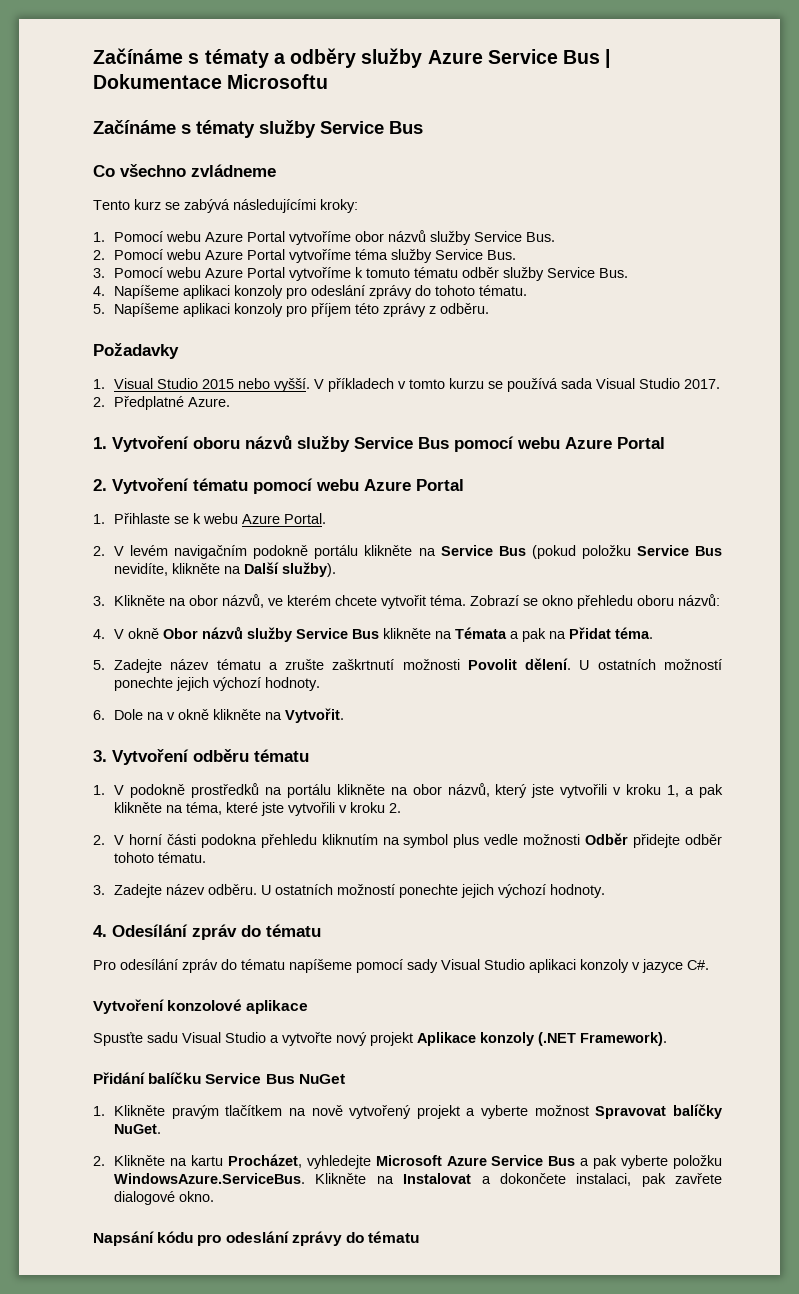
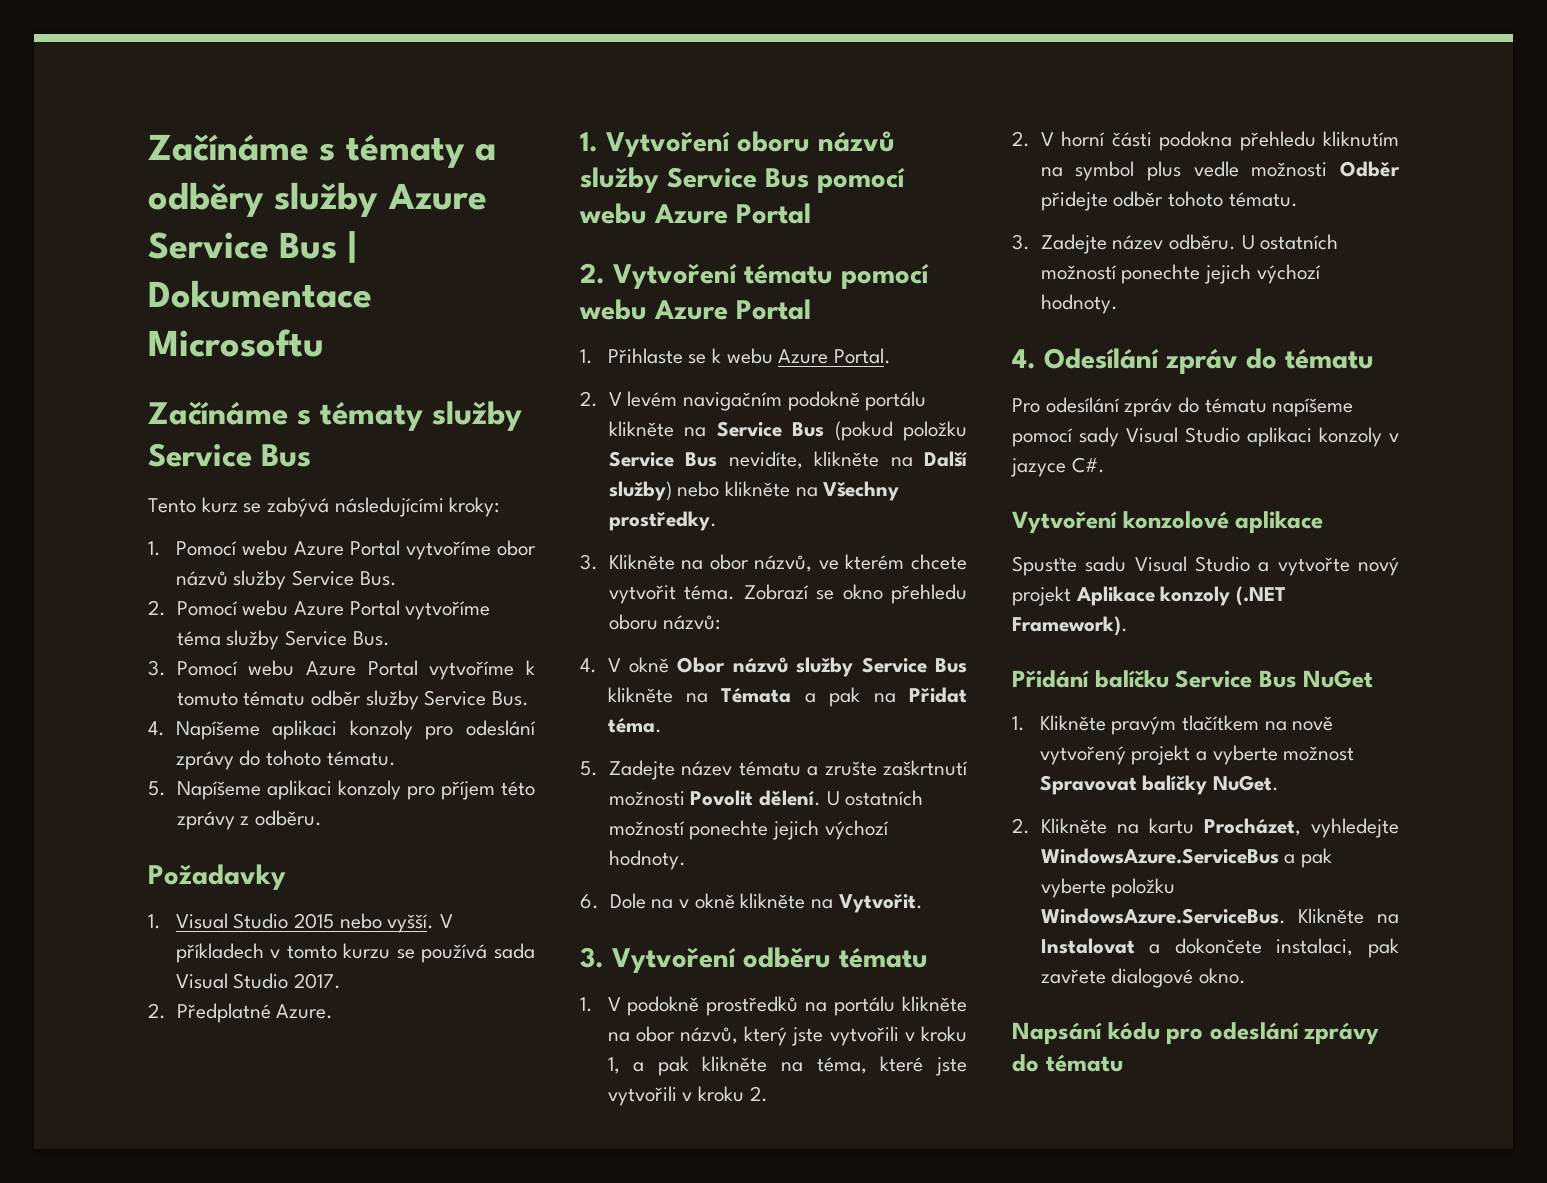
- Co všechno zvládneme
- 2. V levém navigačním podokně portálu klikněte na Service Bus (pokud položku Service Bus nevidíte, klikněte na Další služby).
+ 2. V levém navigačním podokně portálu klikněte na Service Bus (pokud položku Service Bus nevidíte, klikněte na Další služby) nebo klikněte na Všechny prostředky.
- 2. Klikněte na kartu Procházet, vyhledejte Microsoft Azure Service Bus a pak vyberte položku WindowsAzure.ServiceBus. Klikněte na Instalovat a dokončete instalaci, pak zavřete dialogové okno.
+ 2. Klikněte na kartu Procházet, vyhledejte WindowsAzure.ServiceBus a pak vyberte položku WindowsAzure.ServiceBus. Klikněte na Instalovat a dokončete instalaci, pak zavřete dialogové okno.

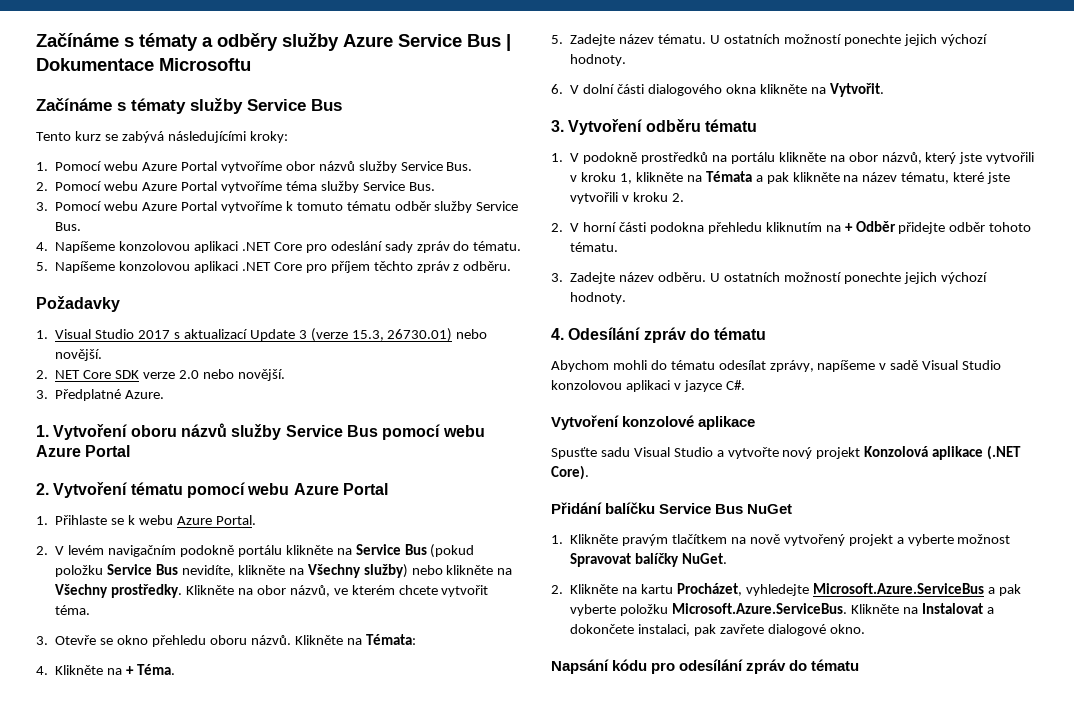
- 4. Napíšeme aplikaci konzoly pro odeslání zprávy do tohoto tématu.
- 5. Napíšeme aplikaci konzoly pro příjem této zprávy z odběru.
+ 4. Napíšeme konzolovou aplikaci .NET Core pro odeslání sady zpráv do tématu.
+ 5. Napíšeme konzolovou aplikaci .NET Core pro příjem těchto zpráv z odběru.
- 1. Visual Studio 2015 nebo vyšší. V příkladech v tomto kurzu se používá sada Visual Studio 2017.
- 2. Předplatné Azure.
+ 1. Visual Studio 2017 s aktualizací Update 3 (verze 15.3, 26730.01) nebo novější.
+ 2. NET Core SDK verze 2.0 nebo novější.
+ 3. Předplatné Azure.
- 2. V levém navigačním podokně portálu klikněte na Service Bus (pokud položku Service Bus nevidíte, klikněte na Další služby) nebo klikněte na Všechny prostředky.
- 3. Klikněte na obor názvů, ve kterém chcete vytvořit téma. Zobrazí se okno přehledu oboru názvů:
- 4. V okně Obor názvů služby Service Bus klikněte na Témata a pak na Přidat téma.
- 5. Zadejte název tématu a zrušte zaškrtnutí možnosti Povolit dělení.
+ 2. V levém navigačním podokně portálu klikněte na Service Bus (pokud položku Service Bus nevidíte, klikněte na Všechny služby) nebo klikněte na Všechny prostředky. Klikněte na obor názvů, ve kterém chcete vytvořit téma.
+ 3. Otevře se okno přehledu oboru názvů. Klikněte na Témata:
+ 4. Klikněte na + Téma.
+ 5. Zadejte název tématu.
- 6. Dole na v okně klikněte na Vytvořit.
+ 6. V dolní části dialogového okna klikněte na Vytvořit.
- 1. V podokně prostředků na portálu klikněte na obor názvů, který jste vytvořili v kroku 1, a pak klikněte na téma, které jste vytvořili v kroku 2.
+ 1. V podokně prostředků na portálu klikněte na obor názvů, který jste vytvořili v kroku 1, klikněte na Témata a pak klikněte na název tématu, které jste vytvořili v kroku 2.
- 2. V horní části podokna přehledu kliknutím na symbol plus vedle možnosti Odběr přidejte odběr tohoto tématu.
+ 2. V horní části podokna přehledu kliknutím na + Odběr přidejte odběr tohoto tématu.
- Pro odesílání zpráv do tématu napíšeme pomocí sady Visual Studio aplikaci konzoly v jazyce C#.
+ Abychom mohli do tématu odesílat zprávy, napíšeme v sadě Visual Studio konzolovou aplikaci v jazyce C#.
- Spusťte sadu Visual Studio a vytvořte nový projekt Aplikace konzoly (.NET Framework).
+ Spusťte sadu Visual Studio a vytvořte nový projekt Konzolová aplikace (.NET Core).
- 2. Klikněte na kartu Procházet, vyhledejte WindowsAzure.ServiceBus a pak vyberte položku WindowsAzure.ServiceBus. Klikněte na Instalovat a dokončete instalaci, pak zavřete dialogové okno.
+ 2. Klikněte na kartu Procházet, vyhledejte Microsoft.Azure.ServiceBus a pak vyberte položku Microsoft.Azure.ServiceBus. Klikněte na Instalovat a dokončete instalaci, pak zavřete dialogové okno.
- Napsání kódu pro odeslání zprávy do tématu
+ Napsání kódu pro odesílání zpráv do tématu

